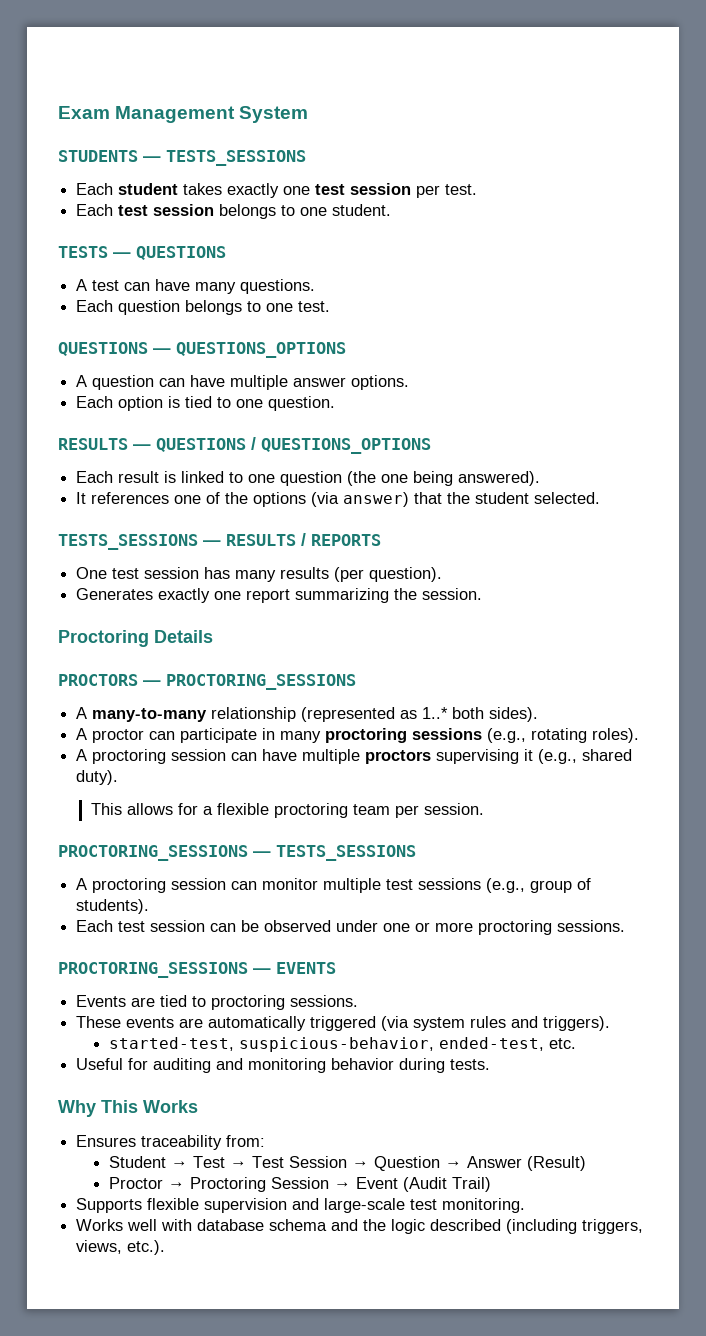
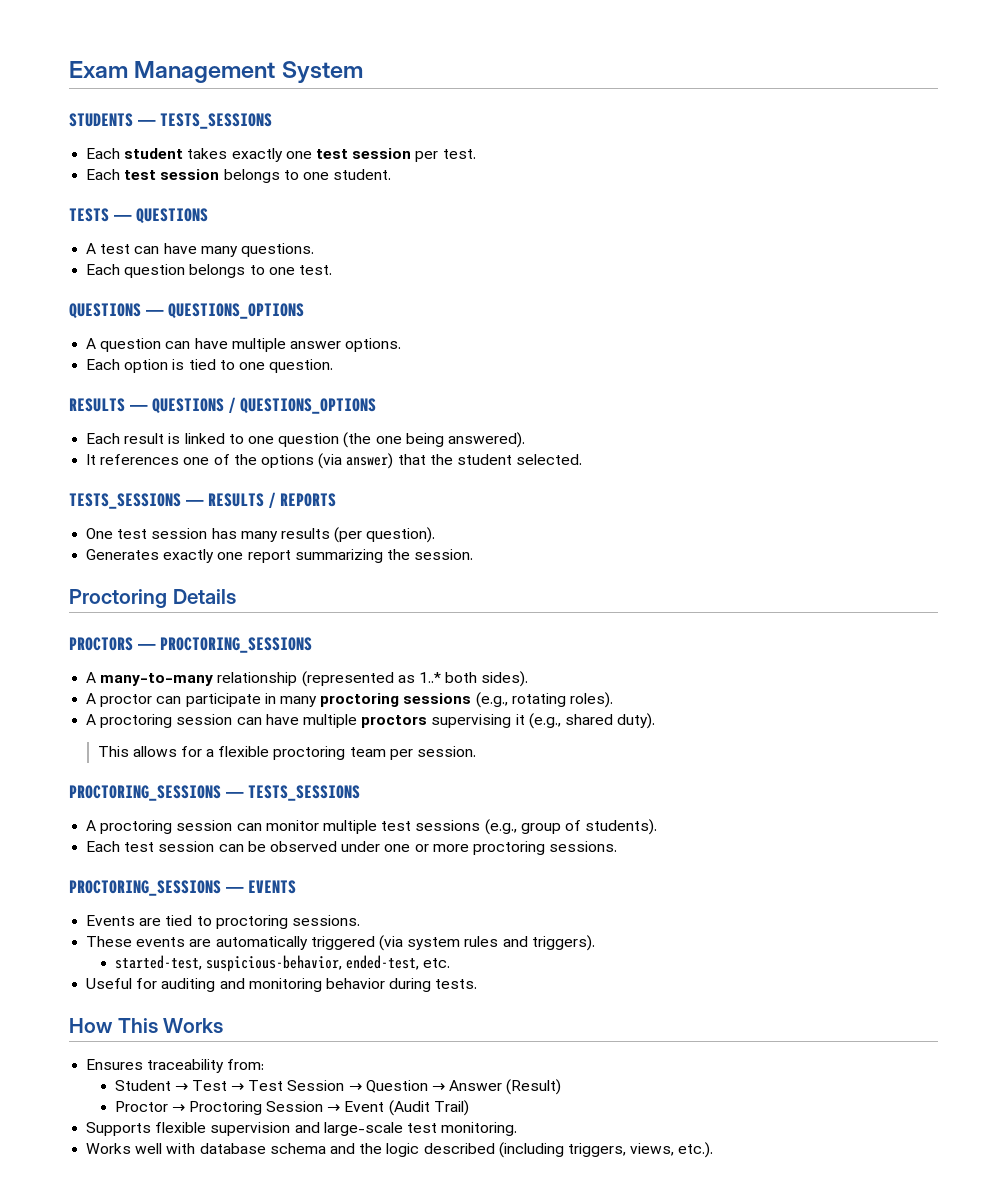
- Why This Works
+ How This Works

